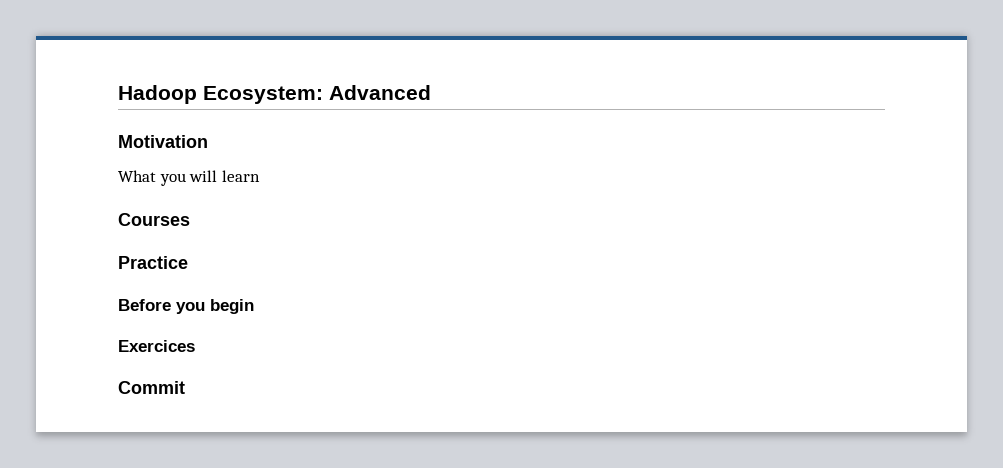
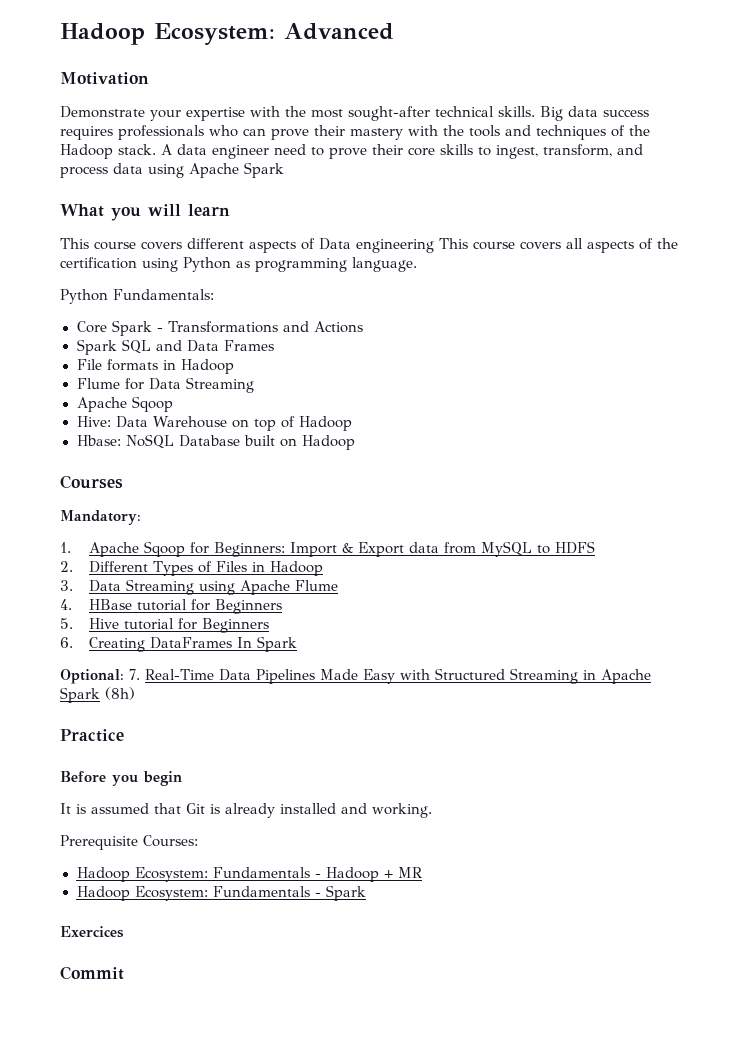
+ Demonstrate your expertise with the most sought-after technical skills. Big data success requires professionals who can prove their mastery with the tools and techniques of the Hadoop stack. A data engineer need to prove their core skills to ingest, transform, and process data using Apache Spark
  What you will learn
+ This course covers different aspects of Data engineering This course covers all aspects of the certification using Python as programming language.
+ Python Fundamentals:
+ Core Spark - Transformations and Actions
+ Spark SQL and Data Frames
+ File formats in Hadoop
+ Flume for Data Streaming
+ Apache Sqoop
+ Hive: Data Warehouse on top of Hadoop
+ Hbase: NoSQL Database built on Hadoop
  Courses
+ Mandatory:
+ 1. Apache Sqoop for Beginners: Import & Export data from MySQL to HDFS
+ 2. Different Types of Files in Hadoop
+ 3. Data Streaming using Apache Flume
+ 4. HBase tutorial for Beginners
+ 5. Hive tutorial for Beginners
+ 6. Creating DataFrames In Spark
+ Optional: 7. Real-Time Data Pipelines Made Easy with Structured Streaming in Apache Spark (8h)
  Practice
  Before you begin
+ It is assumed that Git is already installed and working.
+ Prerequisite Courses:
+ Hadoop Ecosystem: Fundamentals - Hadoop + MR
+ Hadoop Ecosystem: Fundamentals - Spark

